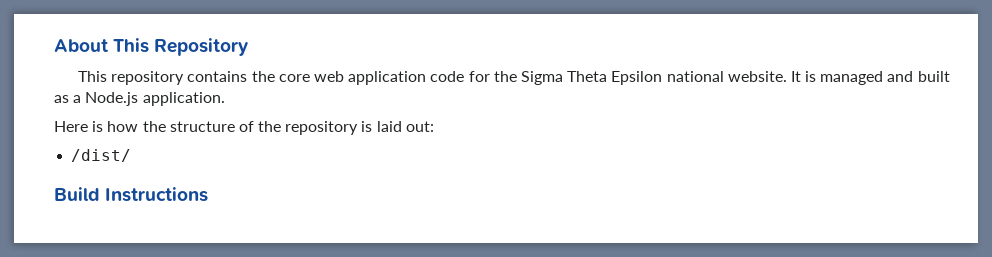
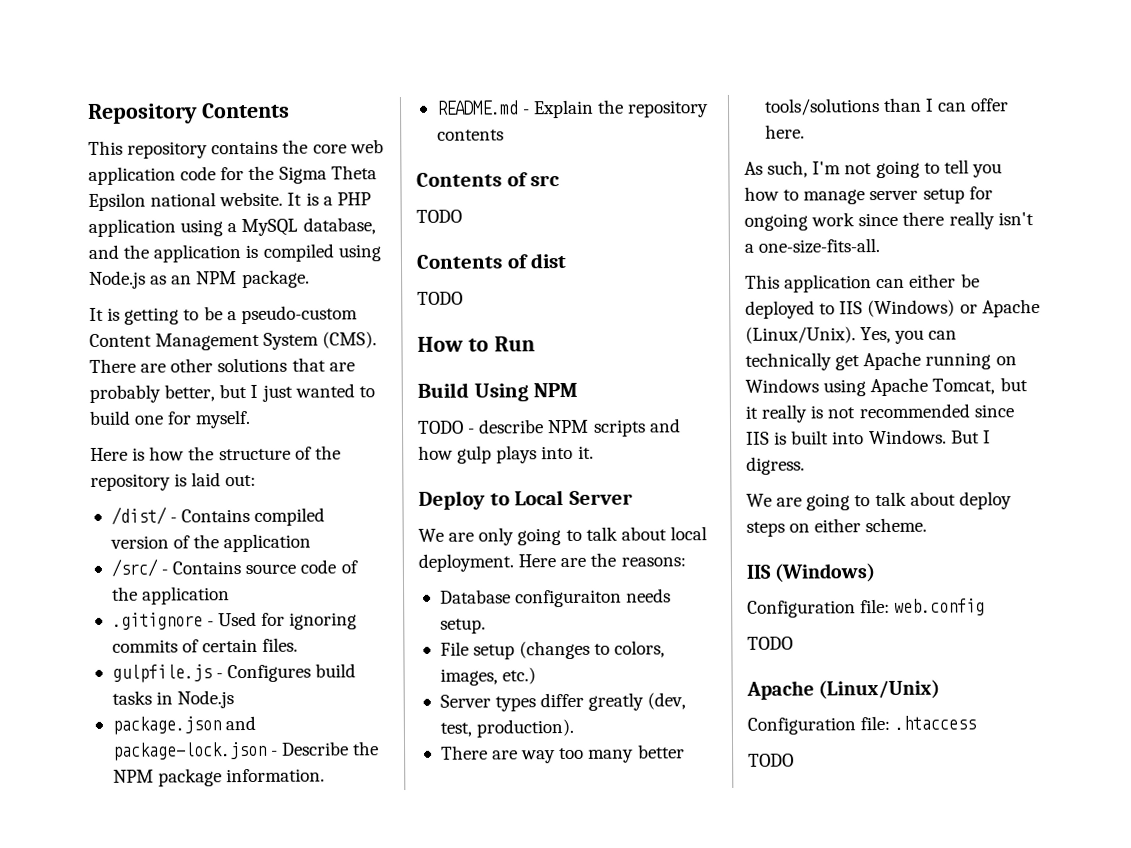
- About This Repository
+ Repository Contents
- It is managed and built as a Node.js application.
+ It is a PHP application using a MySQL database, and the application is compiled using Node.js as an NPM package.
+ It is getting to be a pseudo-custom Content Management System (CMS). There are other solutions that are probably better, but I just wanted to build one for myself.
- /dist/
- Build Instructions
+ /dist/ - Contains compiled version of the application
+ /src/ - Contains source code of the application
+ .gitignore - Used for ignoring commits of certain files.
+ gulpfile.js - Configures build tasks in Node.js
+ package.json and package-lock.json - Describe the NPM package information.
+ README.md - Explain the repository contents
+ Contents of src
+ TODO
+ Contents of dist
+ TODO
+ How to Run
+ Build Using NPM
+ TODO - describe NPM scripts and how gulp plays into it.
+ Deploy to Local Server
+ We are only going to talk about local deployment. Here are the reasons:
+ Database configuraiton needs setup.
+ File setup (changes to colors, images, etc.)
+ Server types differ greatly (dev, test, production).
+ There are way too many better tools/solutions than I can offer here.
+ As such, I'm not going to tell you how to manage server setup for ongoing work since there really isn't a one-size-fits-all.
+ This application can either be deployed to IIS (Windows) or Apache (Linux/Unix). Yes, you can technically get Apache running on Windows using Apache Tomcat, but it really is not recommended since IIS is built into Windows. But I digress.
+ We are going to talk about deploy steps on either scheme.
+ IIS (Windows)
+ Configuration file: web.config
+ TODO
+ Apache (Linux/Unix)
+ Configuration file: .htaccess
+ TODO

